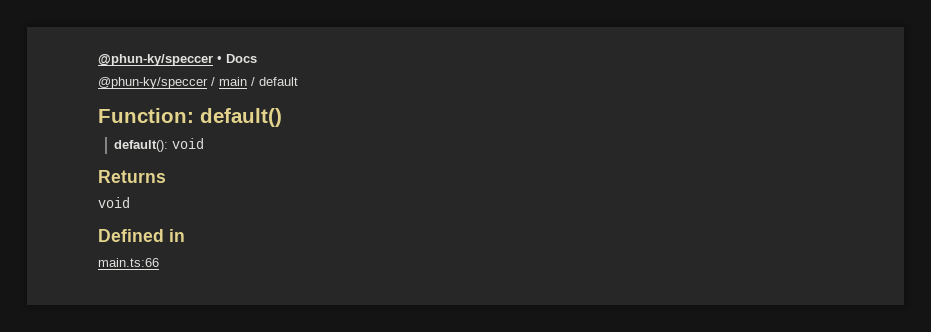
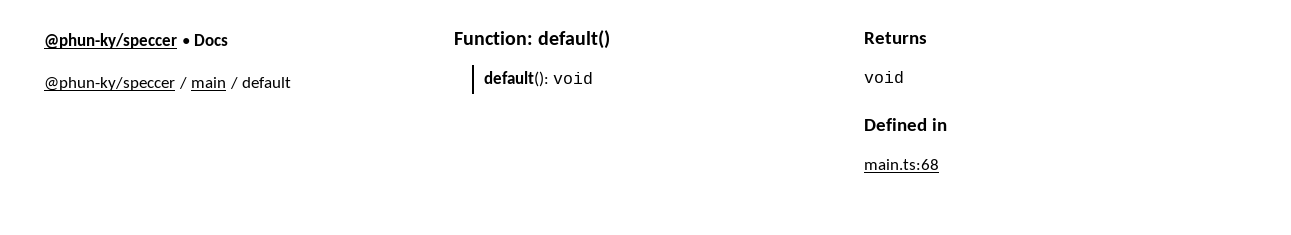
- main.ts:66
+ main.ts:68

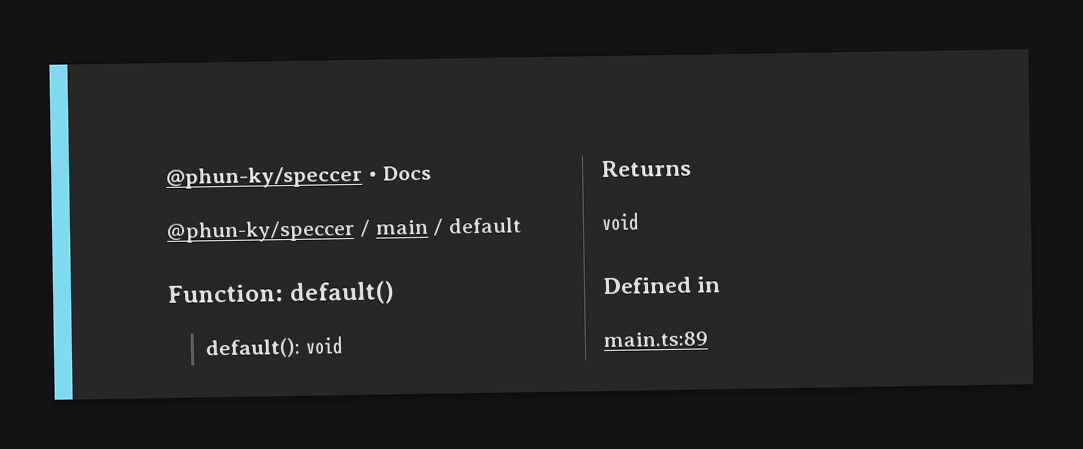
- main.ts:68
+ main.ts:89

